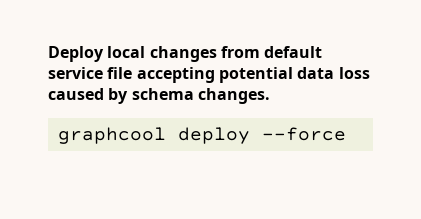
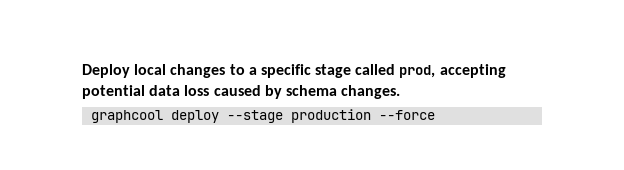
- Deploy local changes from default service file accepting potential data loss caused by schema changes.
+ Deploy local changes to a specific stage called prod, accepting potential data loss caused by schema changes.
- graphcool deploy --force
+ graphcool deploy --stage production --force

